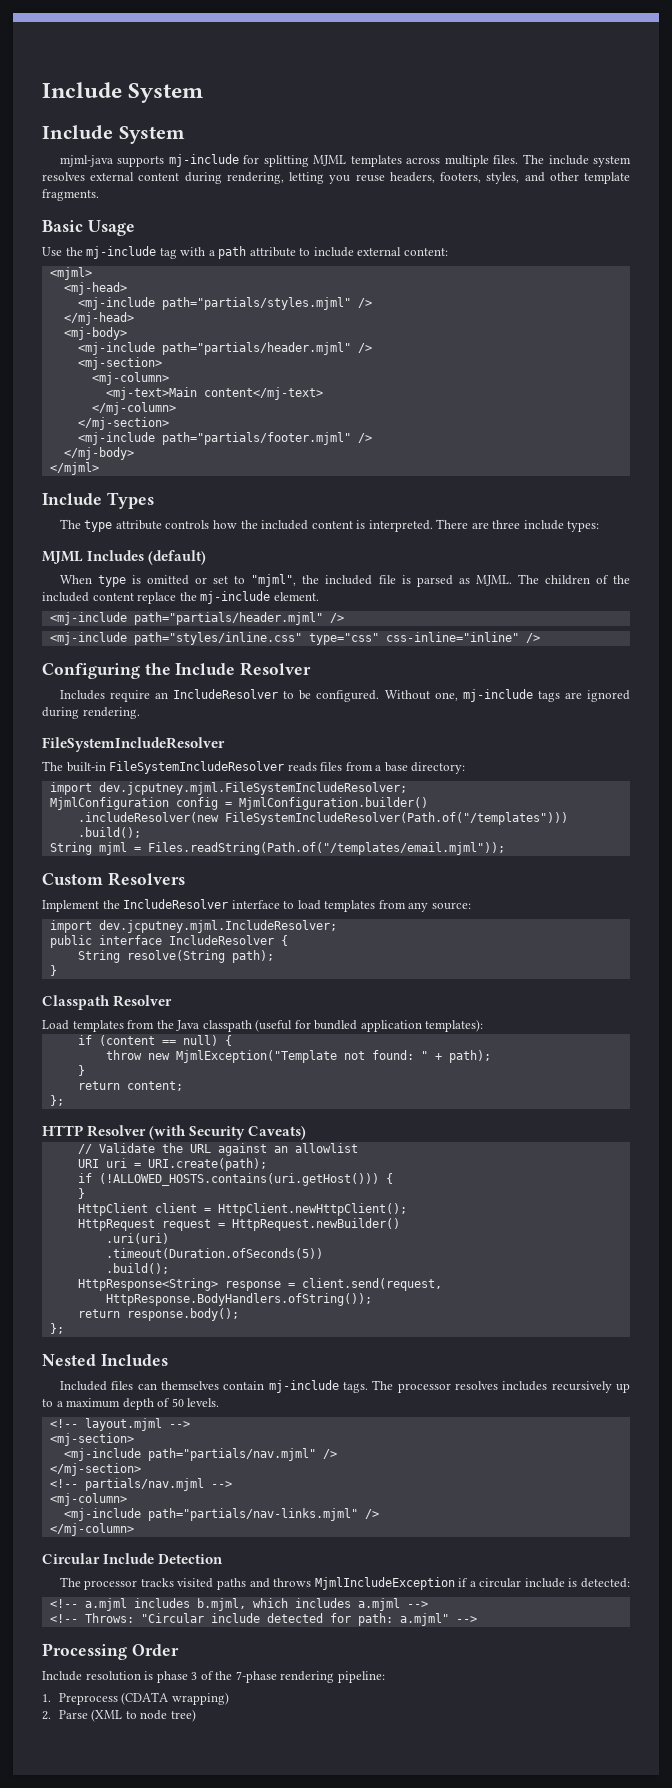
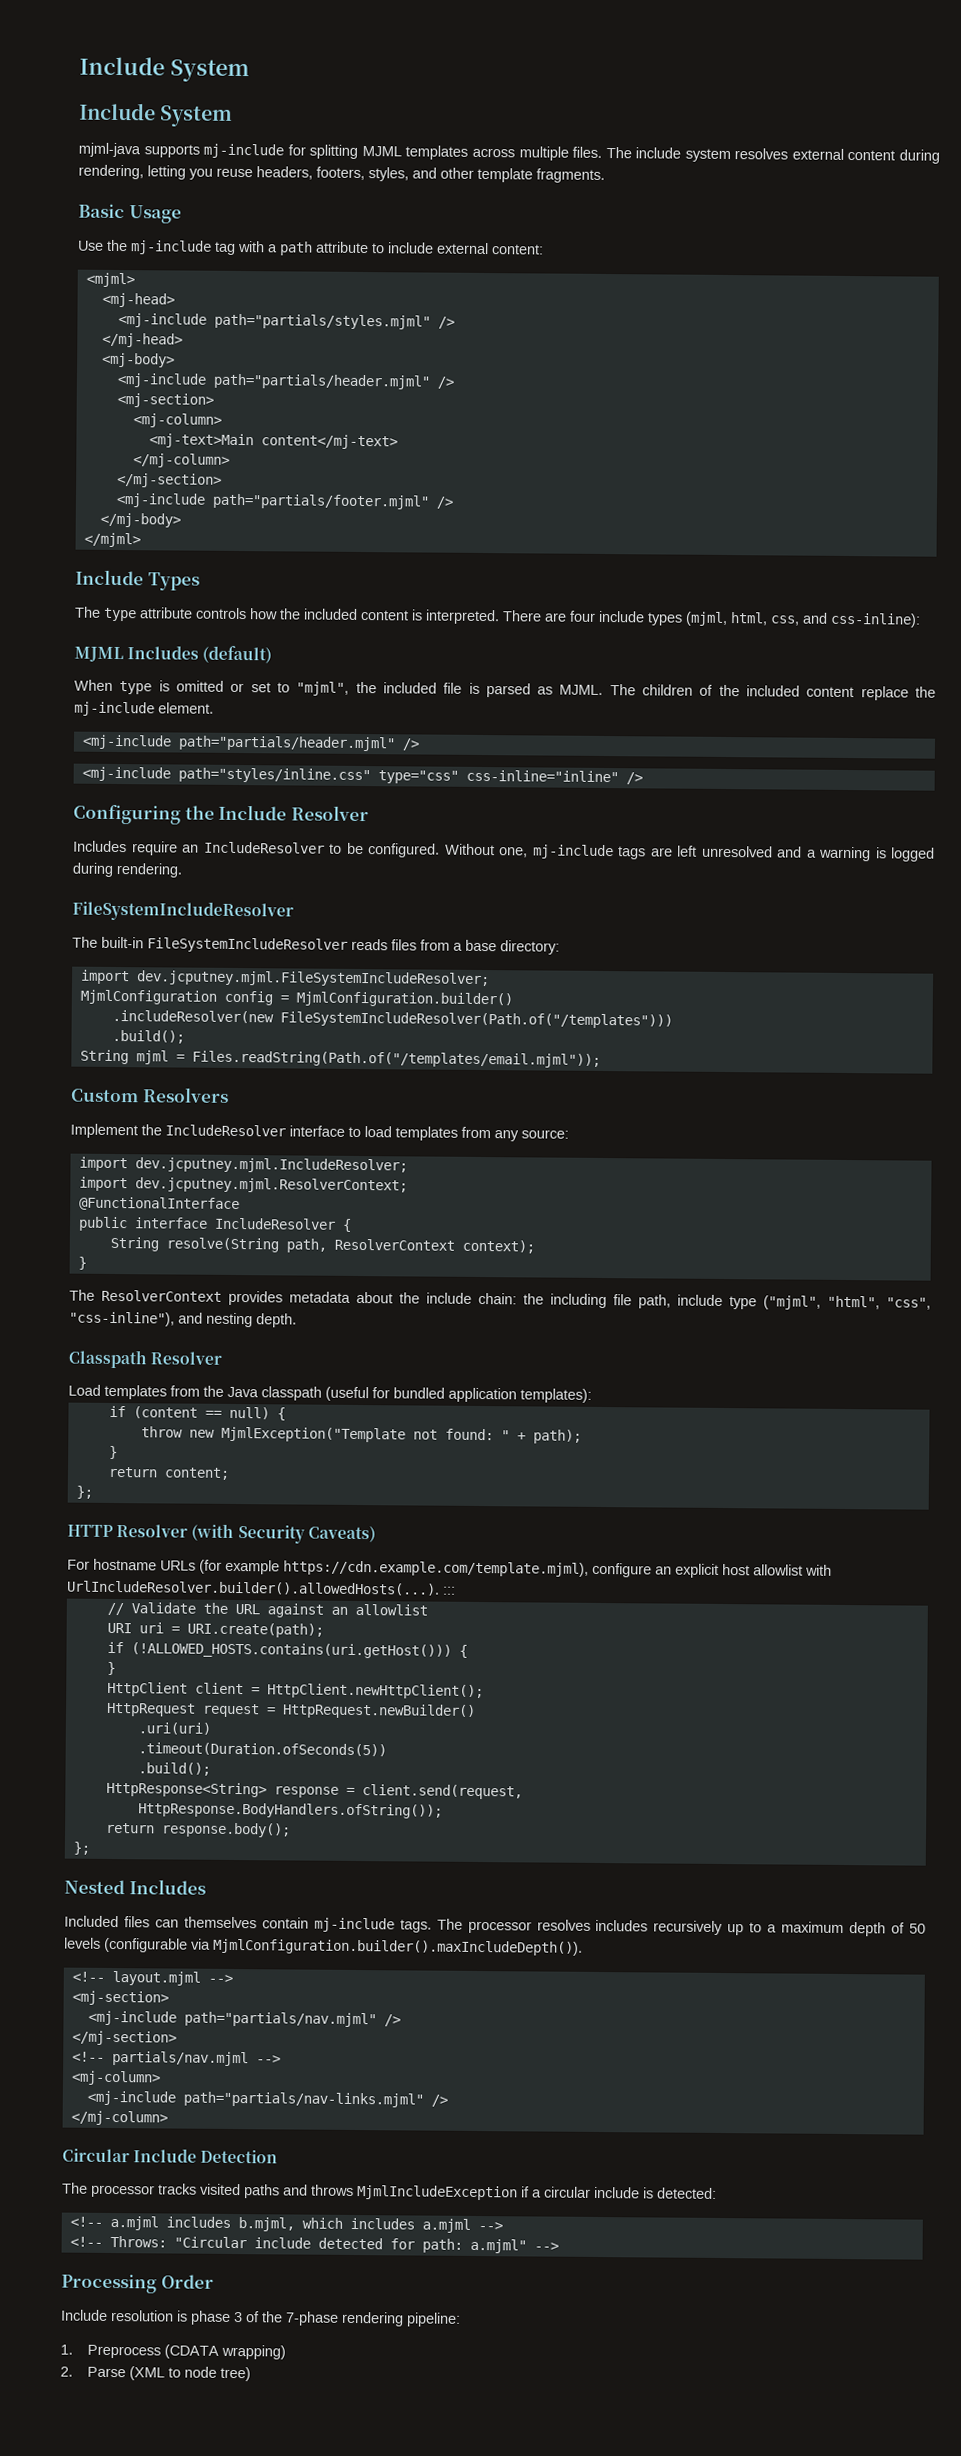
- There are three include types:
+ There are four include types (mjml, html, css, and css-inline):
- Without one, mj-include tags are ignored during rendering.
+ Without one, mj-include tags are left unresolved and a warning is logged during rendering.
+ import dev.jcputney.mjml.ResolverContext;
+ @FunctionalInterface
- String resolve(String path);
+ String resolve(String path, ResolverContext context);
  }
+ The ResolverContext provides metadata about the include chain: the including file path, include type ("mjml", "html", "css", "css-inline"), and nesting depth.
+ For hostname URLs (for example https://cdn.example.com/template.mjml), configure an explicit host allowlist with UrlIncludeResolver.builder().allowedHosts(...). :::
- The processor resolves includes recursively up to a maximum depth of 50 levels.
+ The processor resolves includes recursively up to a maximum depth of 50 levels (configurable via MjmlConfiguration.builder().maxIncludeDepth()).

